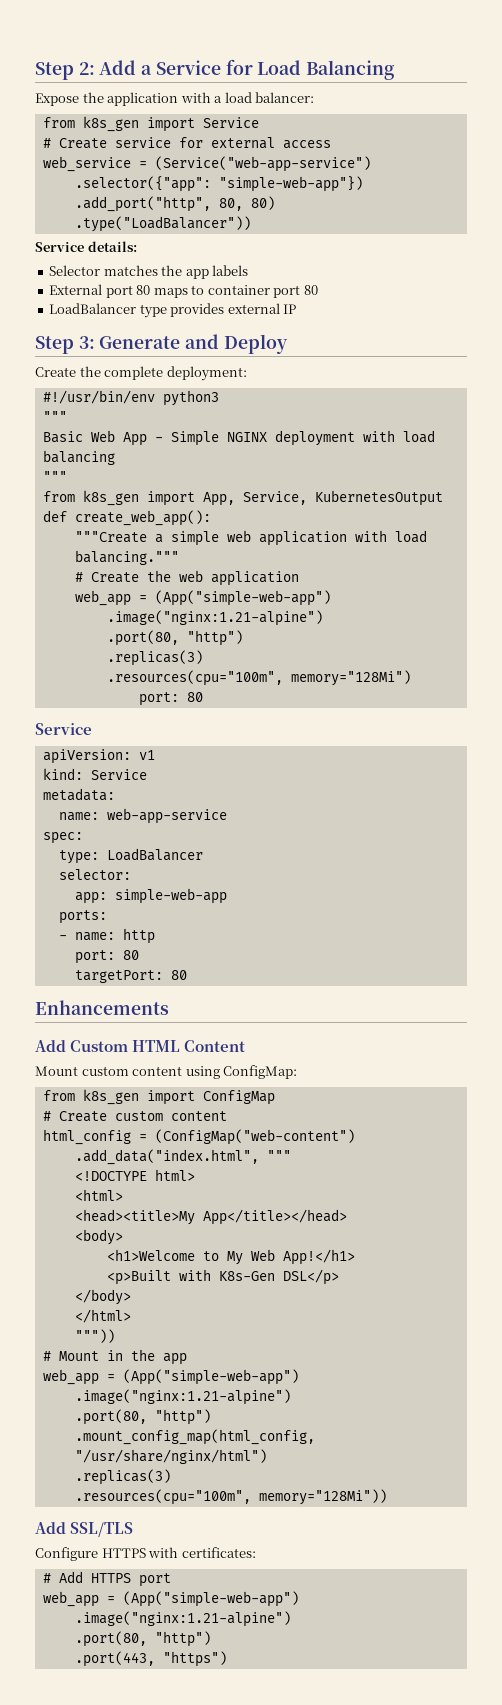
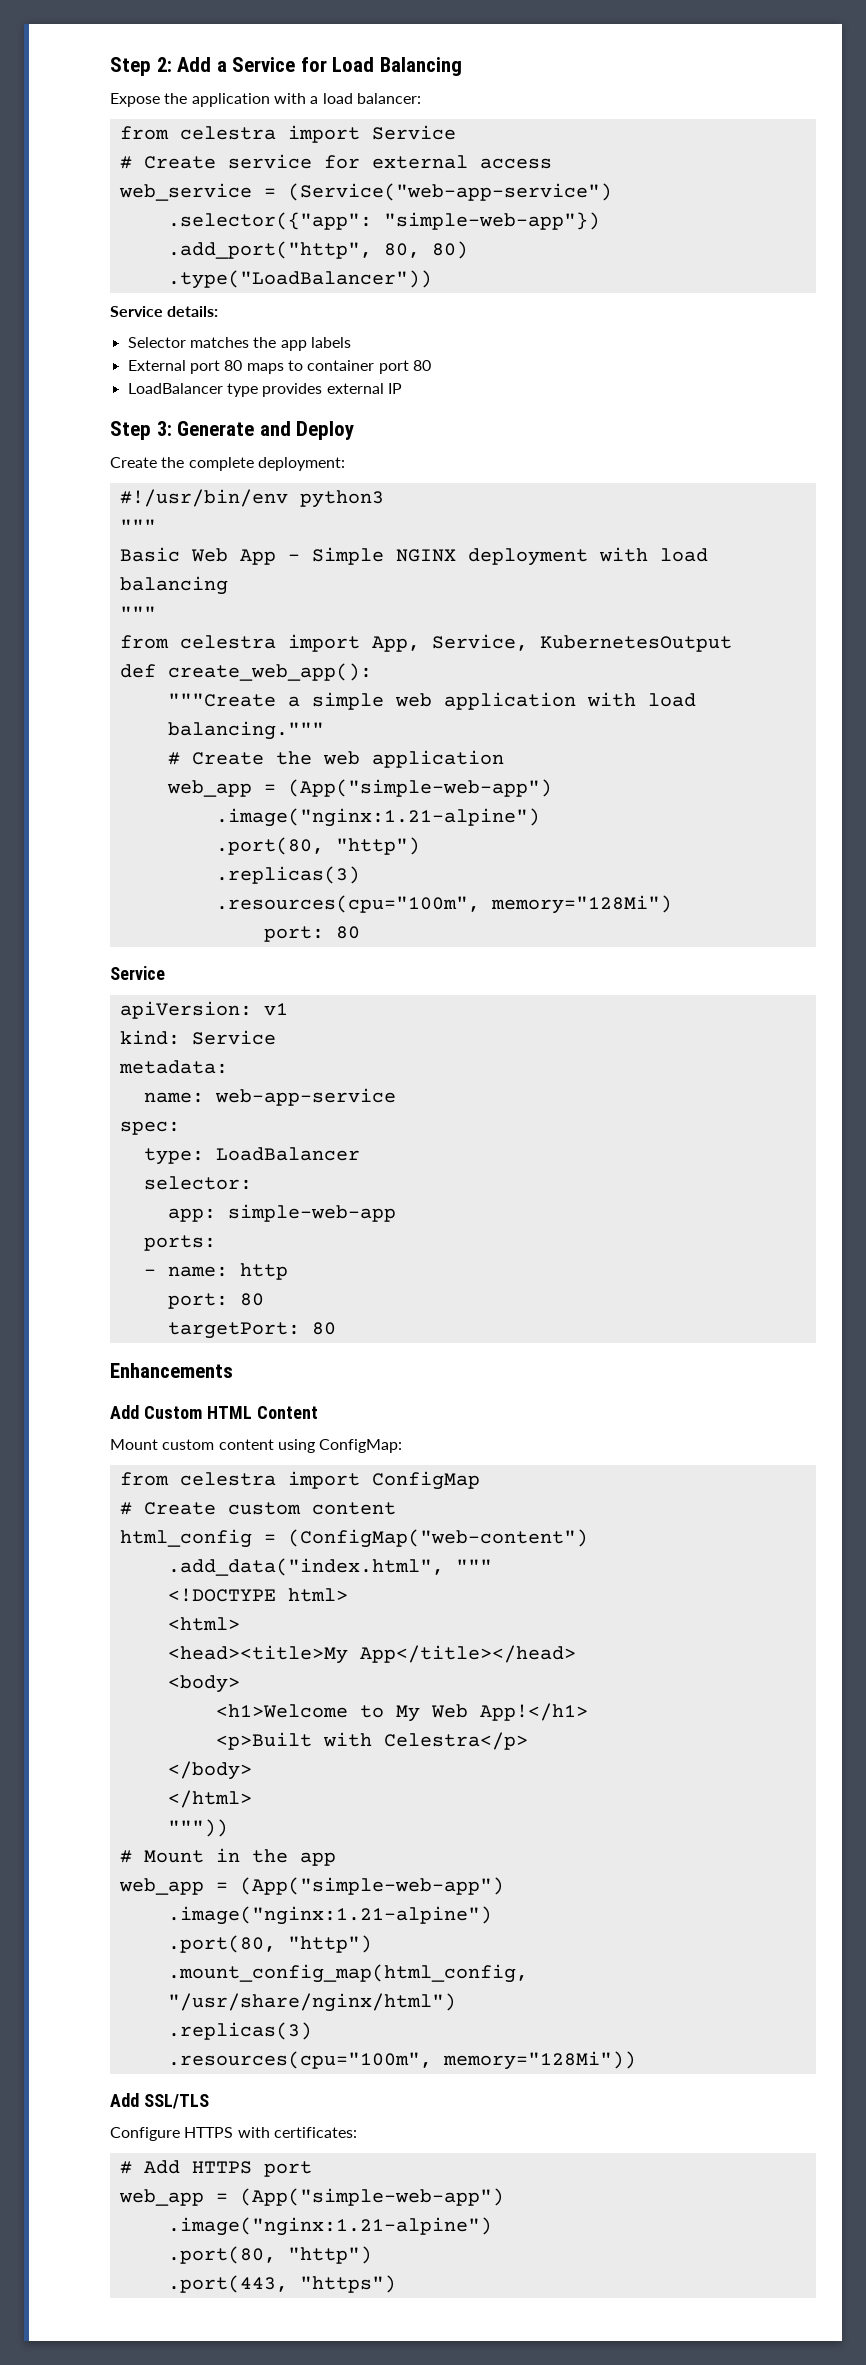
- from k8s_gen import Service
+ from celestra import Service
- from k8s_gen import App, Service, KubernetesOutput
+ from celestra import App, Service, KubernetesOutput
- from k8s_gen import ConfigMap
+ from celestra import ConfigMap
- <p>Built with K8s-Gen DSL</p>
+ <p>Built with Celestra</p>

